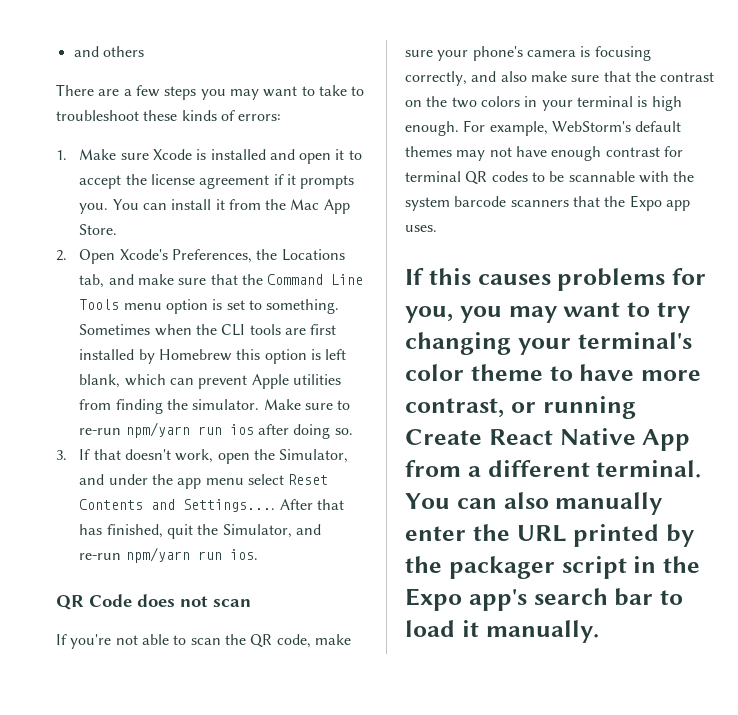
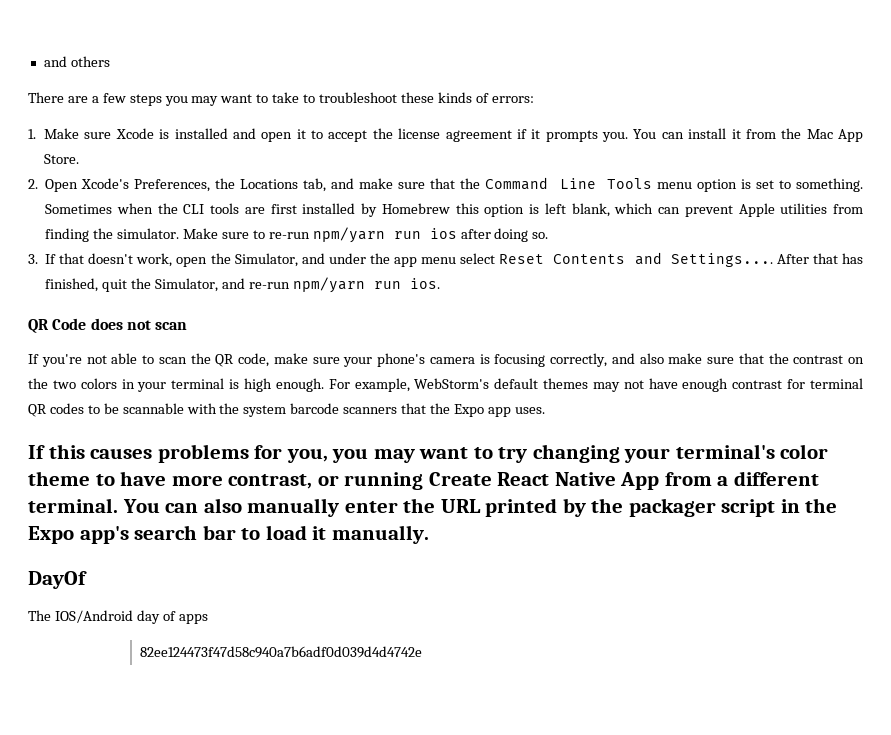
+ DayOf
+ The IOS/Android day of apps
+ 82ee124473f47d58c940a7b6adf0d039d4d4742e

